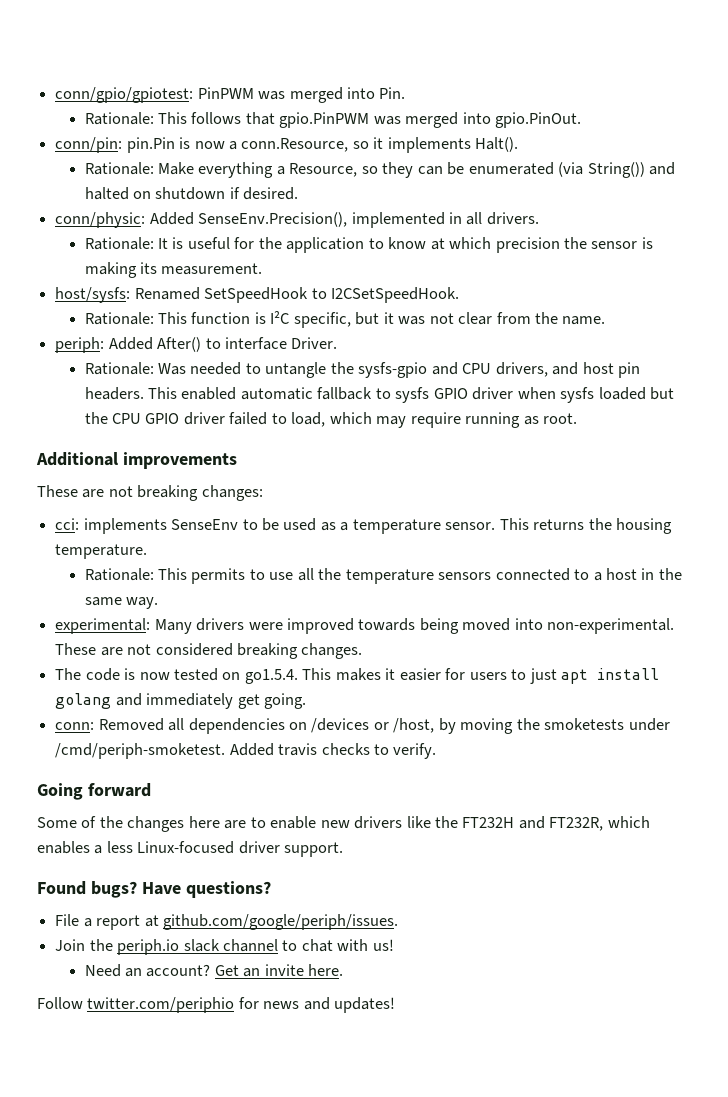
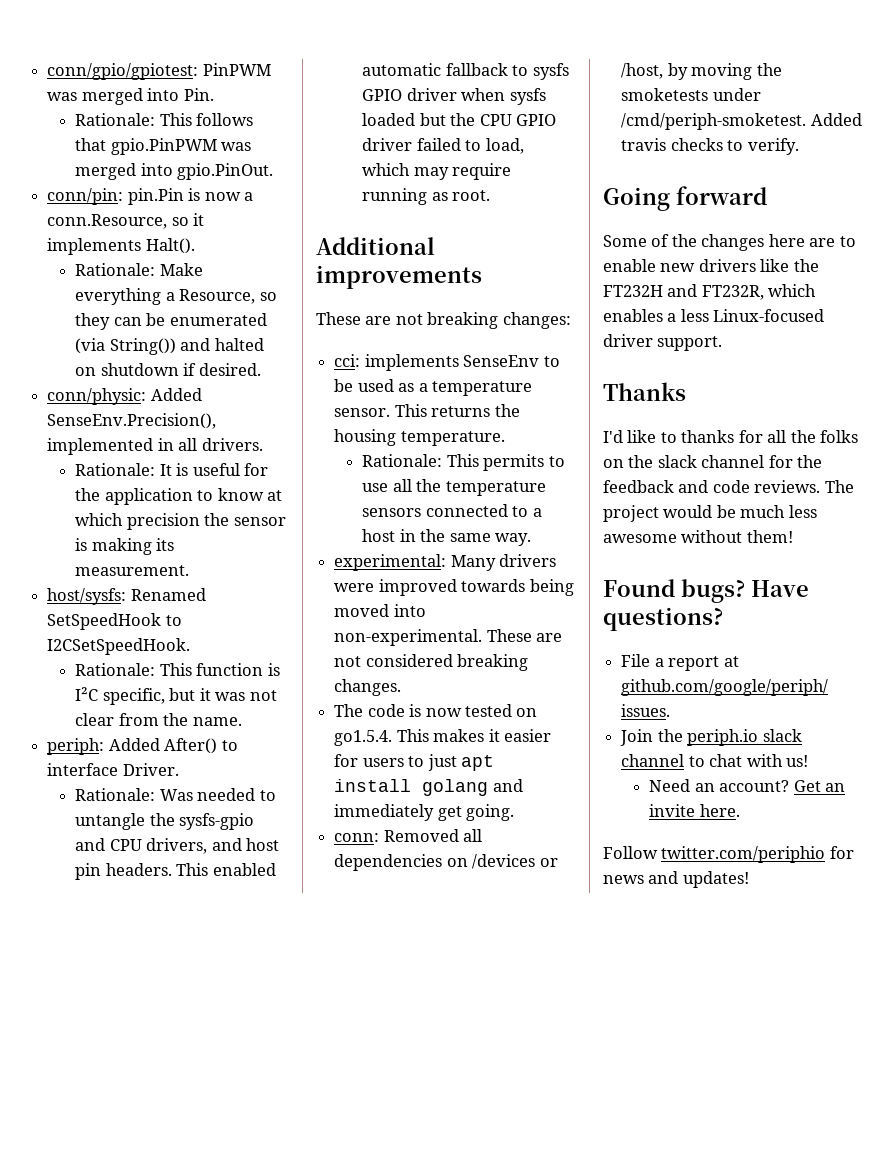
+ Thanks
+ I'd like to thanks for all the folks on the slack channel for the feedback and code reviews. The project would be much less awesome without them!

